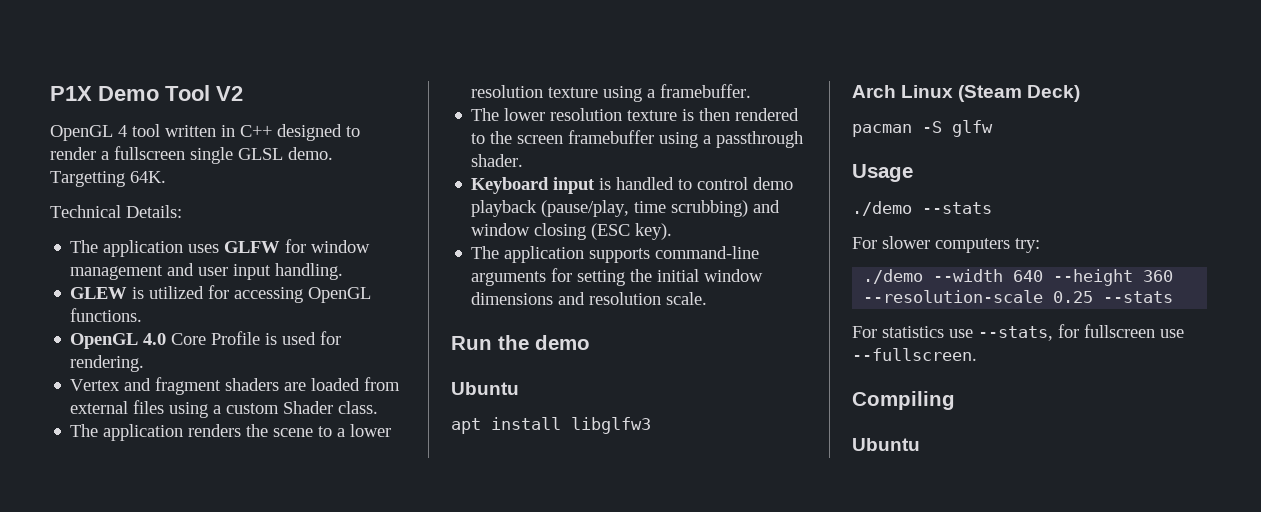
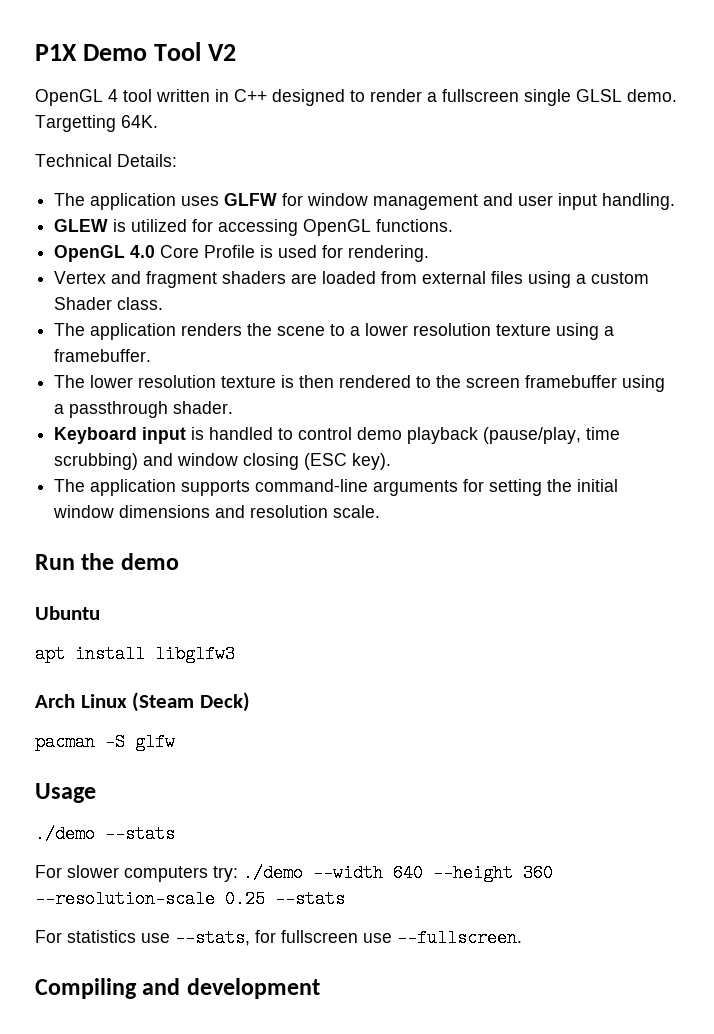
- For slower computers try:
- ./demo --width 640 --height 360 --resolution-scale 0.25 --stats
+ For slower computers try: ./demo --width 640 --height 360 --resolution-scale 0.25 --stats
- Compiling
- Ubuntu
+ Compiling and development

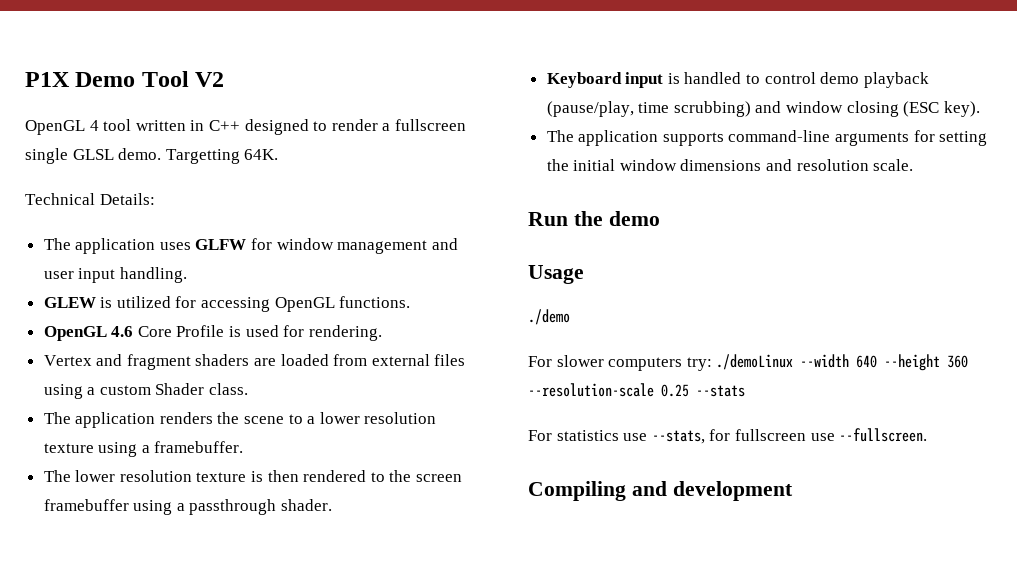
- OpenGL 4.0 Core Profile is used for rendering.
+ OpenGL 4.6 Core Profile is used for rendering.
- Ubuntu
- apt install libglfw3
- Arch Linux (Steam Deck)
- pacman -S glfw
- ./demo --stats
+ ./demo
- For slower computers try: ./demo --width 640 --height 360 --resolution-scale 0.25 --stats
+ For slower computers try: ./demoLinux --width 640 --height 360 --resolution-scale 0.25 --stats

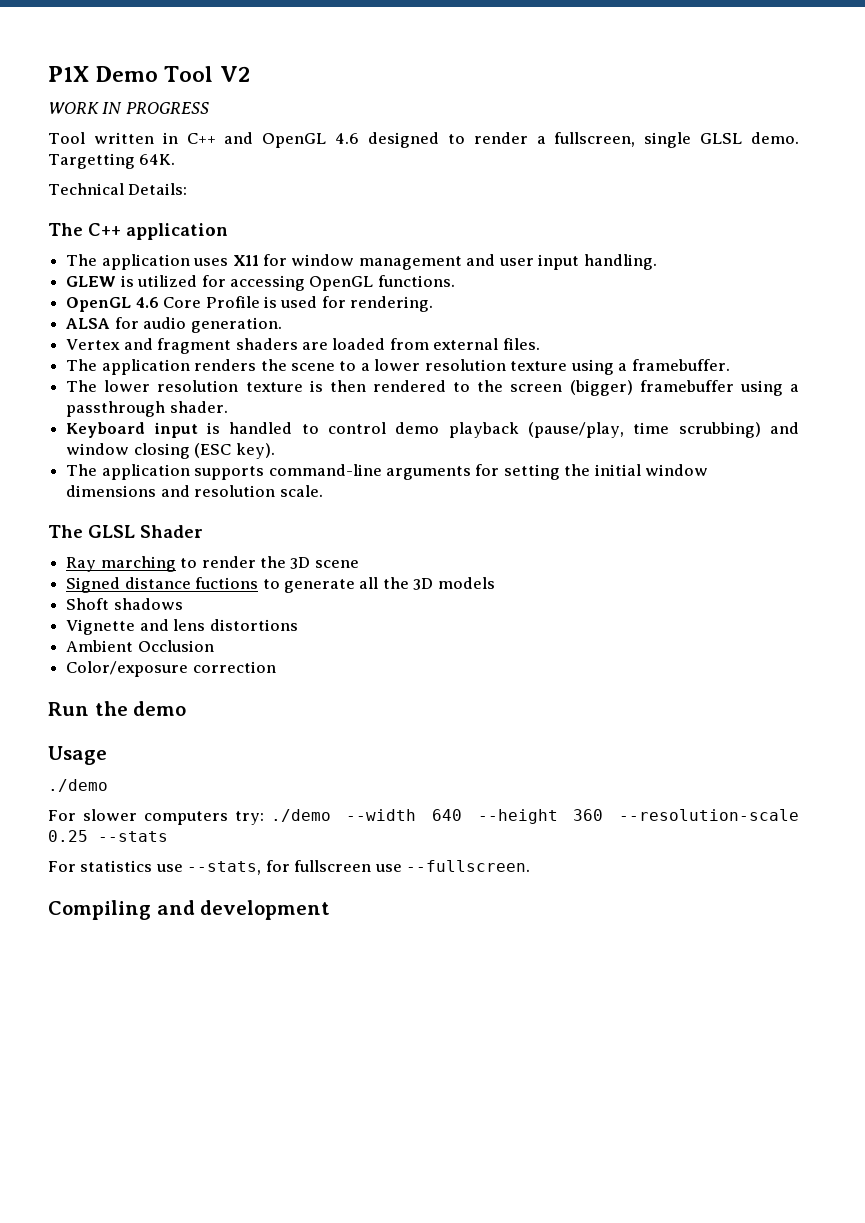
- OpenGL 4 tool written in C++ designed to render a fullscreen single GLSL demo.
+ WORK IN PROGRESS
+ Tool written in C++ and OpenGL 4.6 designed to render a fullscreen, single GLSL demo.
+ The C++ application
- The application uses GLFW for window management and user input handling.
+ The application uses X11 for window management and user input handling.
+ ALSA for audio generation.
- Vertex and fragment shaders are loaded from external files using a custom Shader class.
+ Vertex and fragment shaders are loaded from external files.
- The lower resolution texture is then rendered to the screen framebuffer using a passthrough shader.
+ The lower resolution texture is then rendered to the screen (bigger) framebuffer using a passthrough shader.
+ The GLSL Shader
+ Ray marching to render the 3D scene
+ Signed distance fuctions to generate all the 3D models
+ Shoft shadows
+ Vignette and lens distortions
+ Ambient Occlusion
+ Color/exposure correction
- For slower computers try: ./demoLinux --width 640 --height 360 --resolution-scale 0.25 --stats
+ For slower computers try: ./demo --width 640 --height 360 --resolution-scale 0.25 --stats

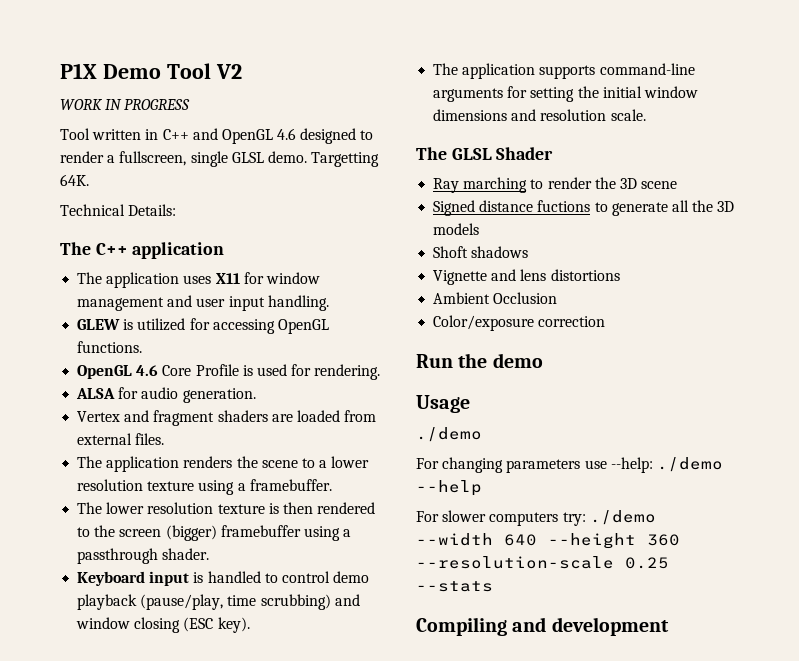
+ For changing parameters use --help: ./demo --help
- For statistics use --stats, for fullscreen use --fullscreen.

